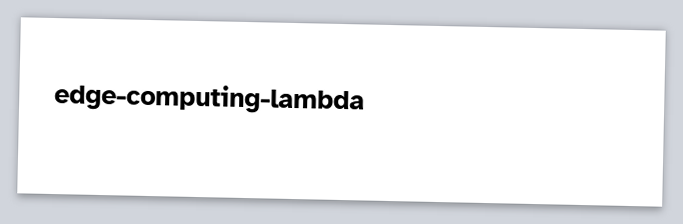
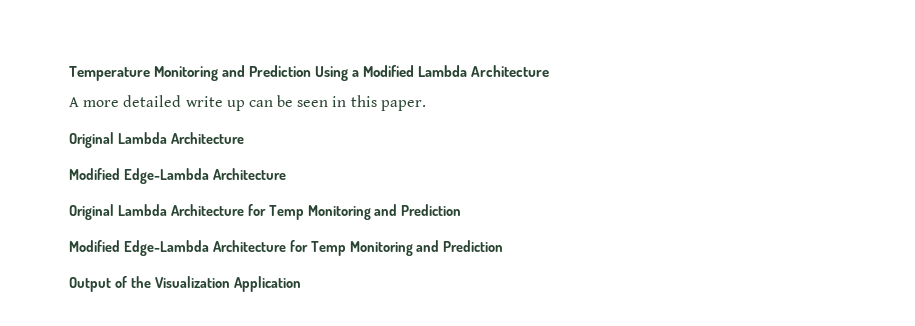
- edge-computing-lambda
+ Temperature Monitoring and Prediction Using a Modified Lambda Architecture
+ A more detailed write up can be seen in this paper.
+ Original Lambda Architecture
+ Modified Edge-Lambda Architecture
+ Original Lambda Architecture for Temp Monitoring and Prediction
+ Modified Edge-Lambda Architecture for Temp Monitoring and Prediction
+ Output of the Visualization Application

